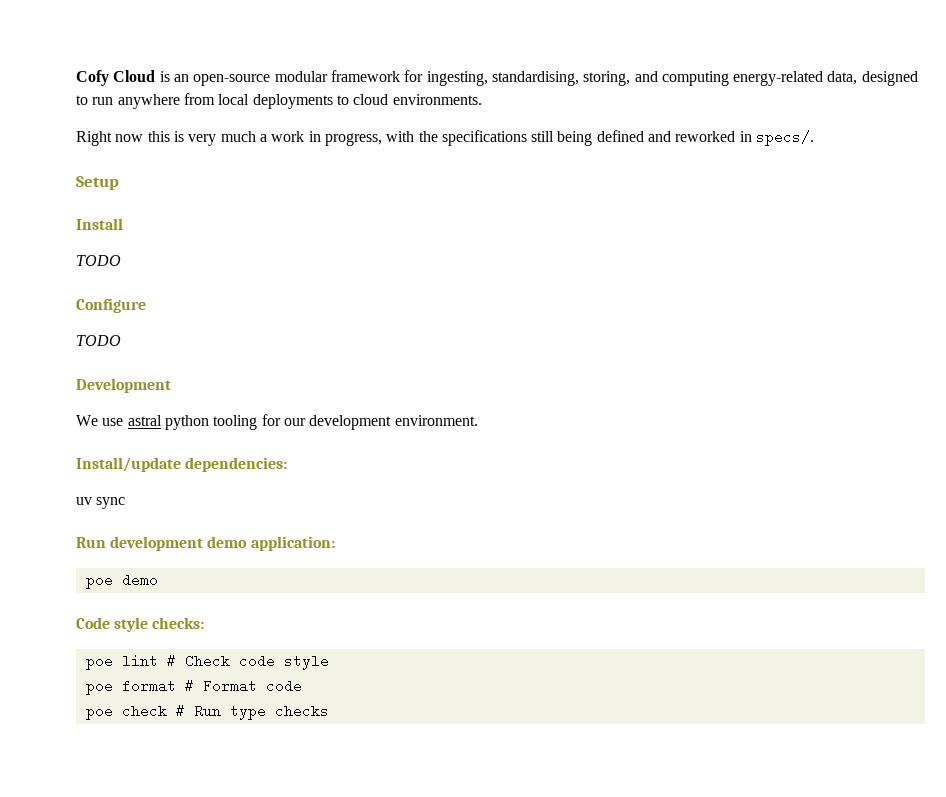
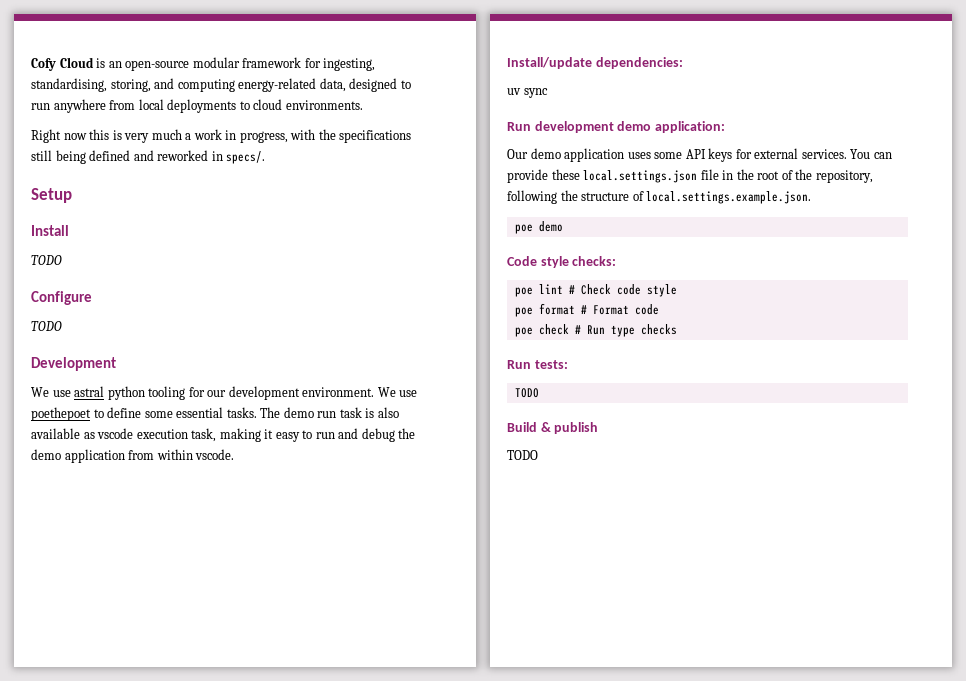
+ We use poethepoet to define some essential tasks. The demo run task is also available as vscode execution task, making it easy to run and debug the demo application from within vscode.
+ Our demo application uses some API keys for external services. You can provide these local.settings.json file in the root of the repository, following the structure of local.settings.example.json.
+ Run tests:
+ TODO
+ Build & publish
+ TODO

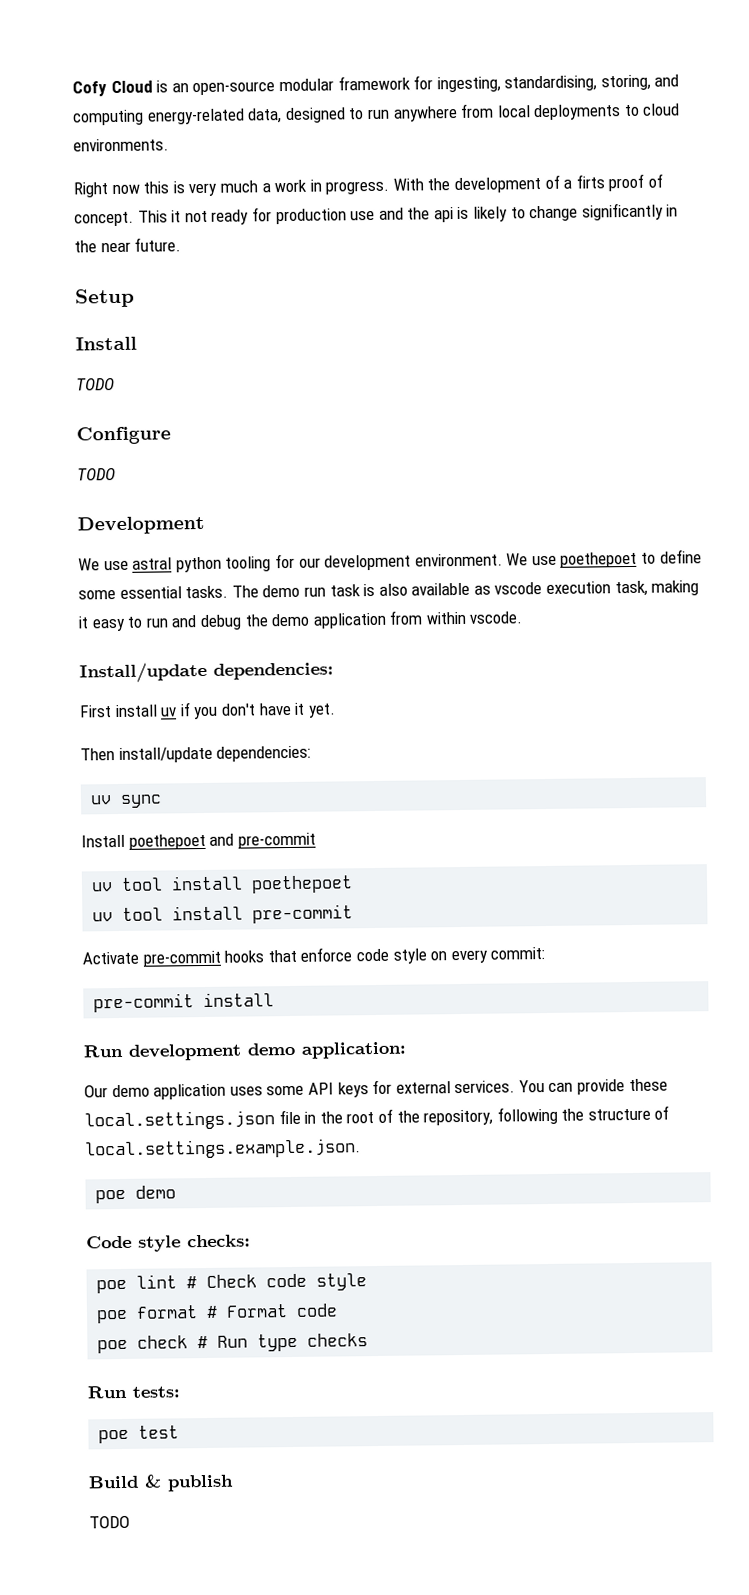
- Right now this is very much a work in progress, with the specifications still being defined and reworked in specs/.
+ Right now this is very much a work in progress. With the development of a firts proof of concept. This it not ready for production use and the api is likely to change significantly in the near future.
+ First install uv if you don't have it yet.
+ Then install/update dependencies:
  uv sync
+ Install poethepoet and pre-commit
+ uv tool install poethepoet
+ uv tool install pre-commit
+ Activate pre-commit hooks that enforce code style on every commit:
+ pre-commit install
  Run tests:
- TODO
+ poe test

